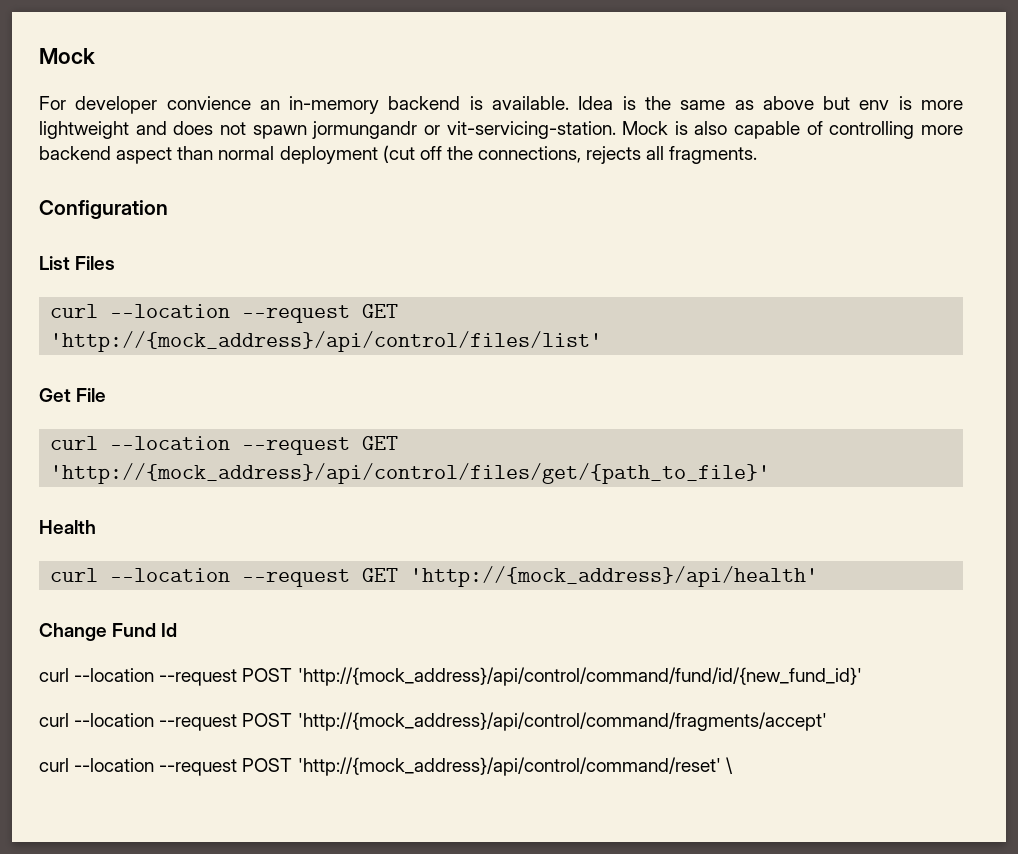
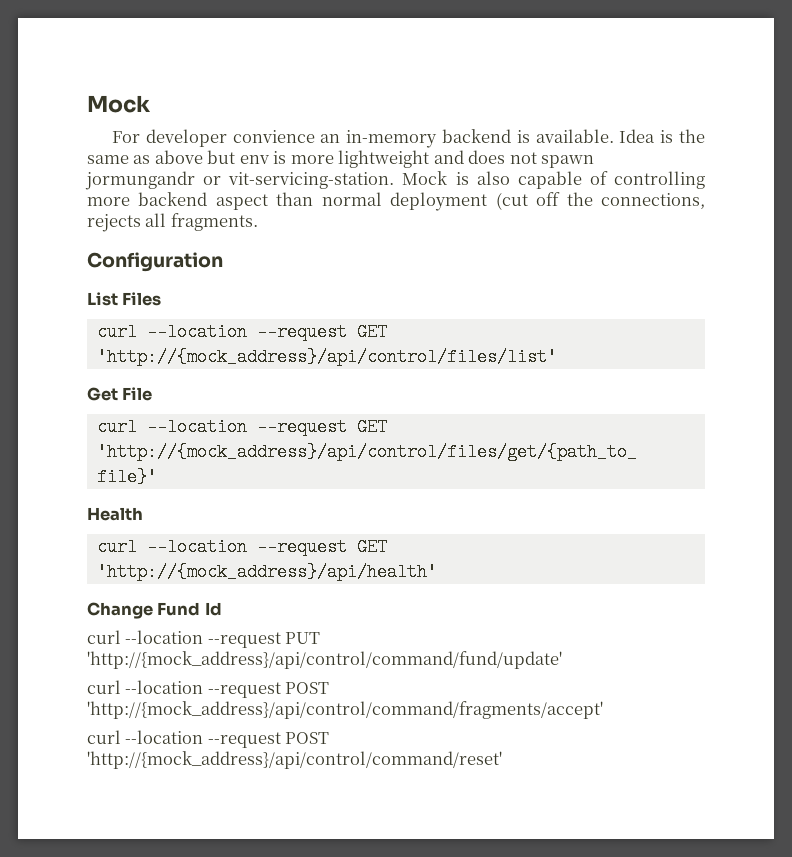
- curl --location --request POST 'http://{mock_address}/api/control/command/fund/id/{new_fund_id}'
+ curl --location --request PUT 'http://{mock_address}/api/control/command/fund/update'
- curl --location --request POST 'http://{mock_address}/api/control/command/reset' \
+ curl --location --request POST 'http://{mock_address}/api/control/command/reset'

